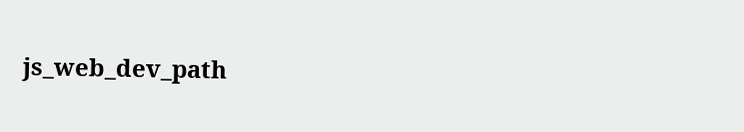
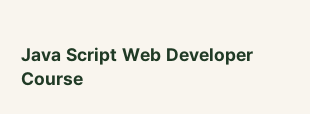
- js_web_dev_path
+ Java Script Web Developer Course

